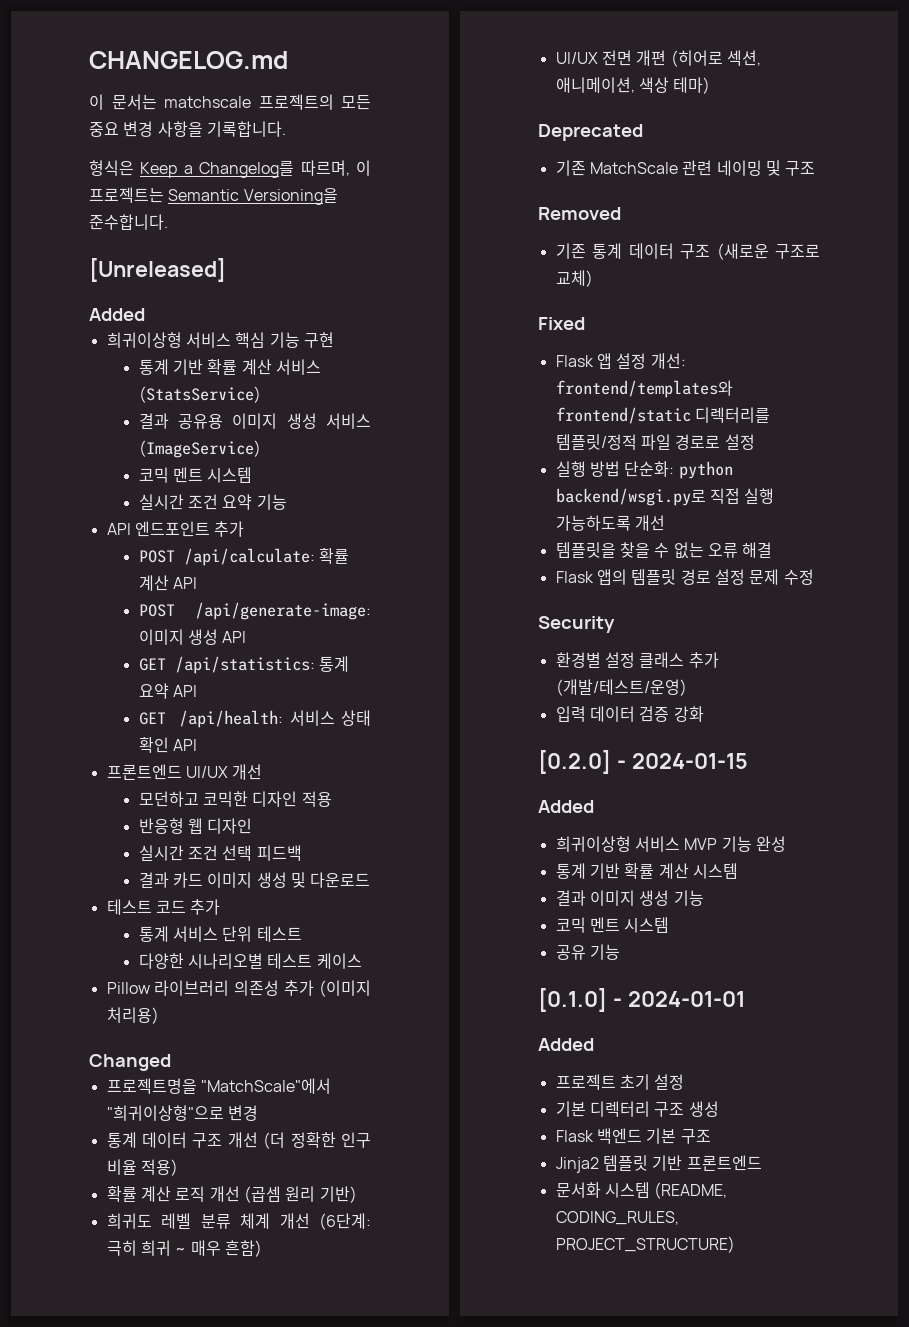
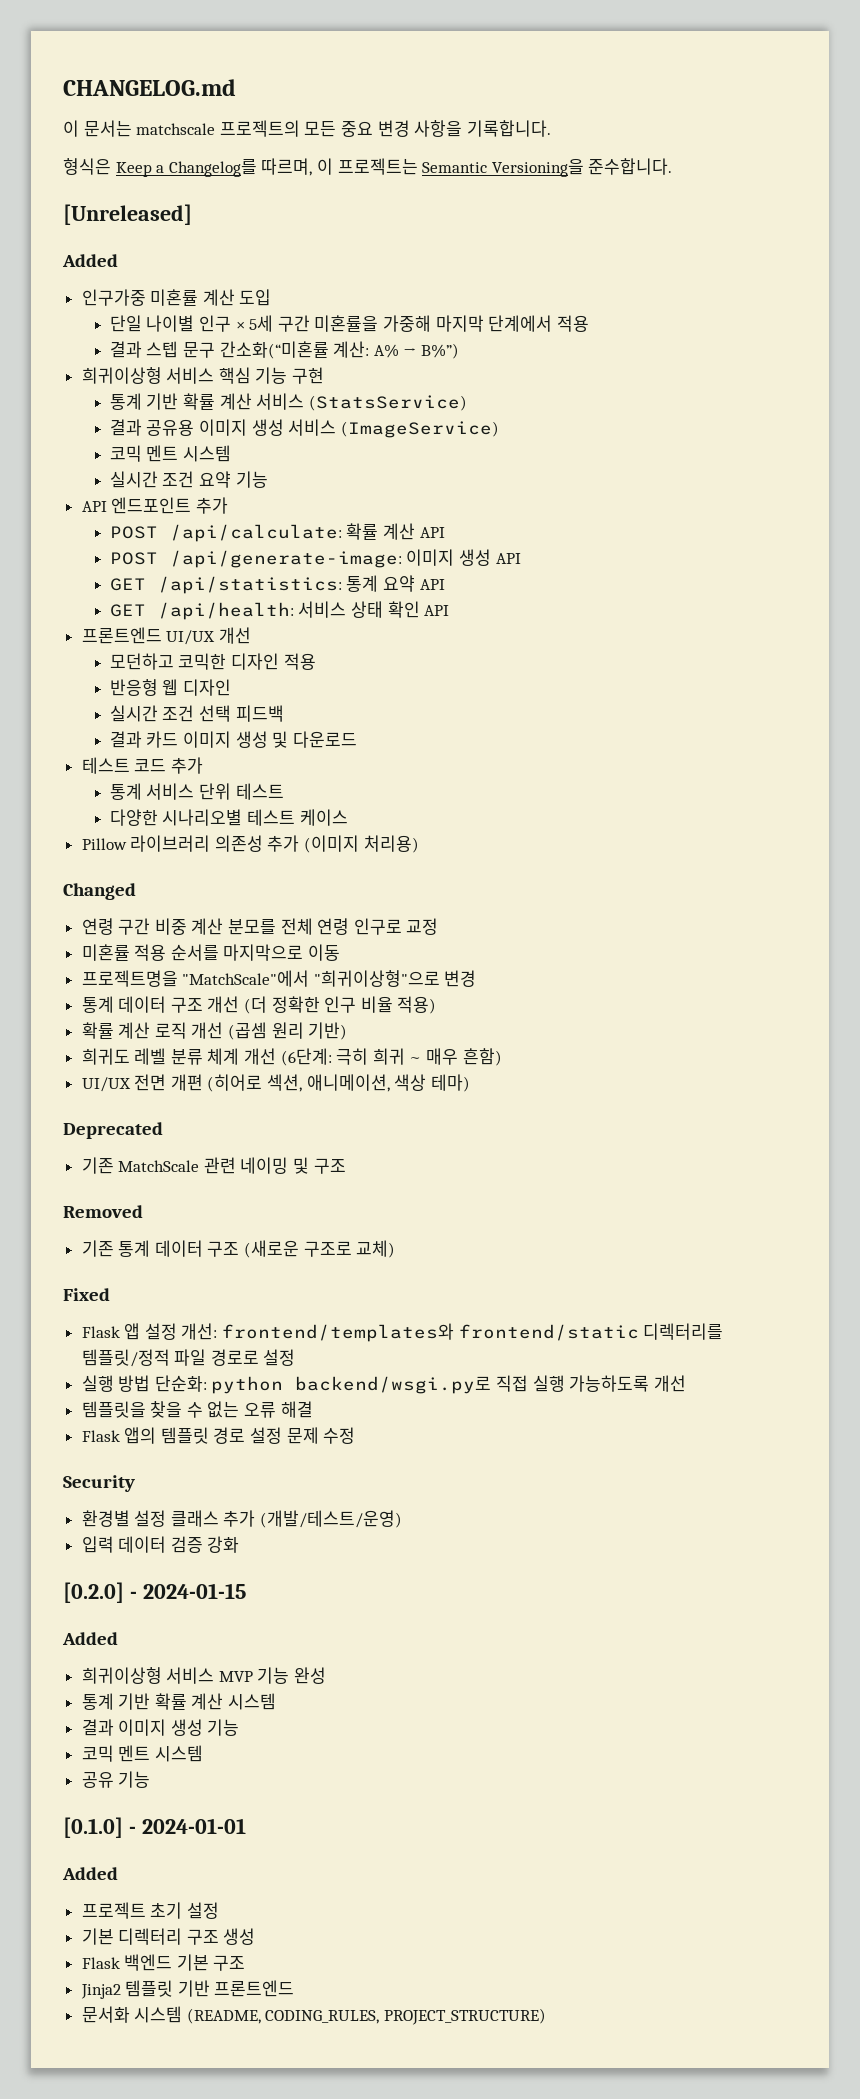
+ 인구가중 미혼률 계산 도입
+ 단일 나이별 인구 × 5세 구간 미혼률을 가중해 마지막 단계에서 적용
+ 결과 스텝 문구 간소화(“미혼률 계산: A% → B%”)
+ 연령 구간 비중 계산 분모를 전체 연령 인구로 교정
+ 미혼률 적용 순서를 마지막으로 이동

